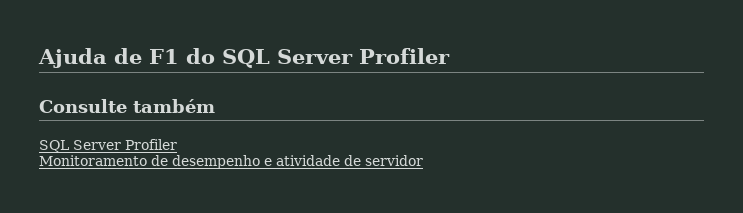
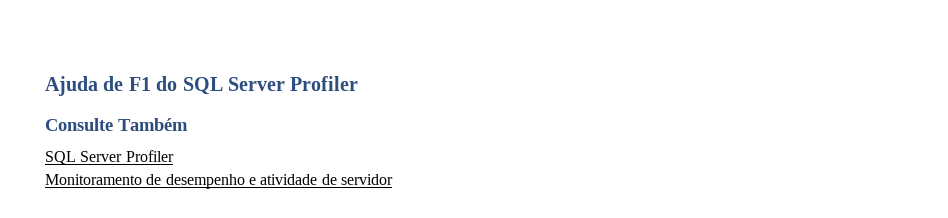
- Consulte também
+ Consulte Também

